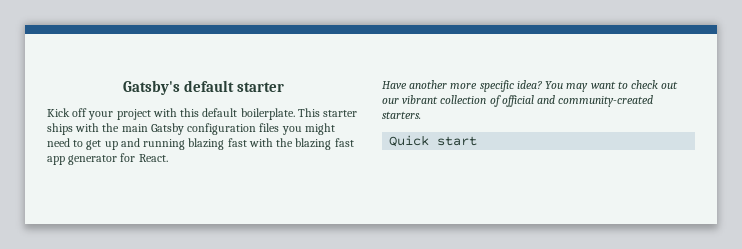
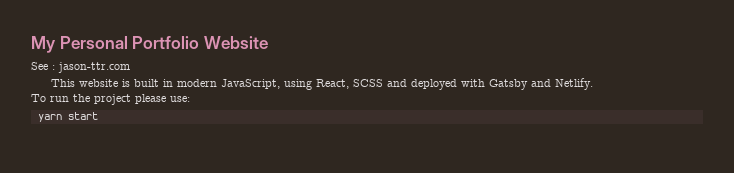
- Gatsby's default starter
- Kick off your project with this default boilerplate. This starter ships with the main Gatsby configuration files you might need to get up and running blazing fast with the blazing fast app generator for React.
- Have another more specific idea? You may want to check out our vibrant collection of official and community-created starters.
- Quick start
+ My Personal Portfolio Website
+ See : jason-ttr.com
+ This website is built in modern JavaScript, using React, SCSS and deployed with Gatsby and Netlify.
+ To run the project please use:
+ yarn start

